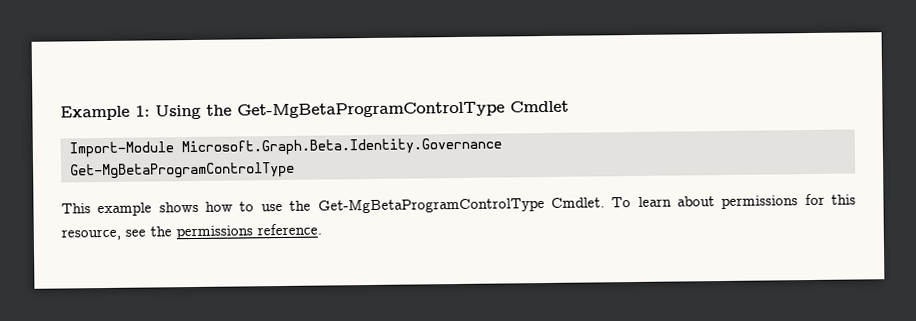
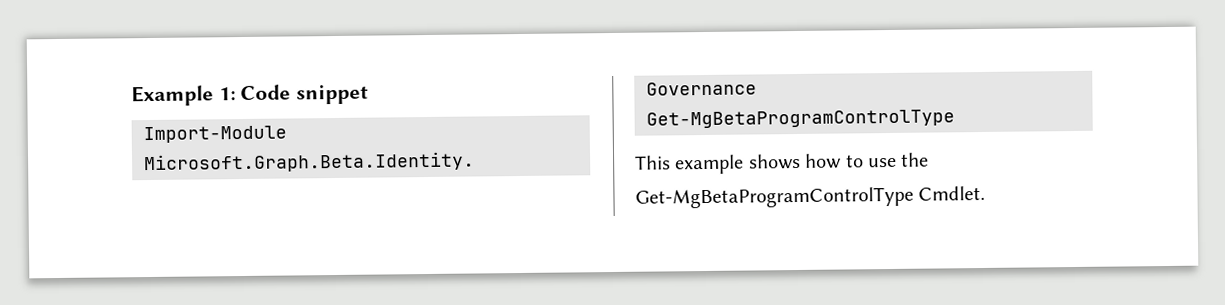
- Example 1: Using the Get-MgBetaProgramControlType Cmdlet
+ Example 1: Code snippet
- To learn about permissions for this resource, see the permissions reference.

